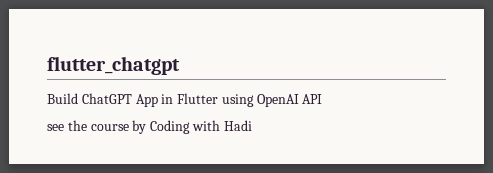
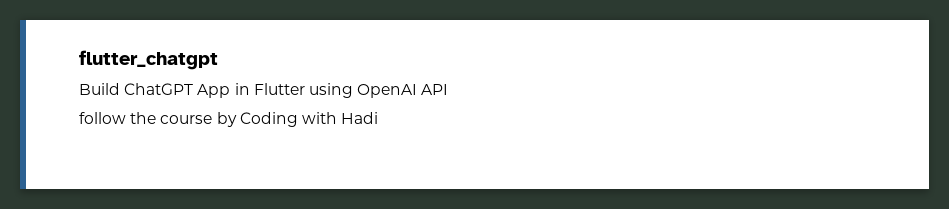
- see the course by Coding with Hadi
+ follow the course by Coding with Hadi

